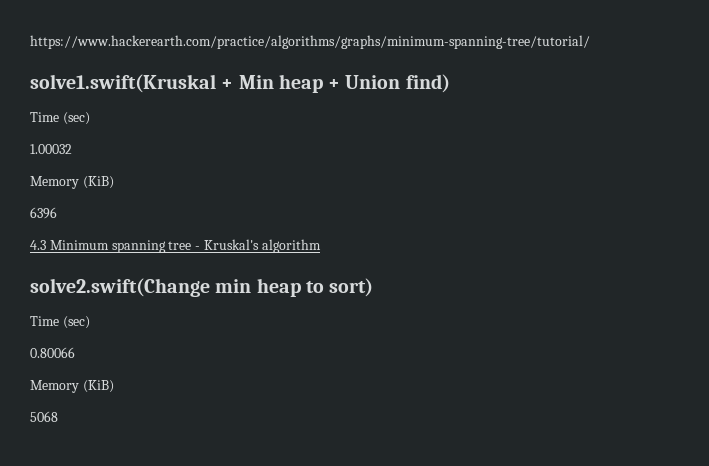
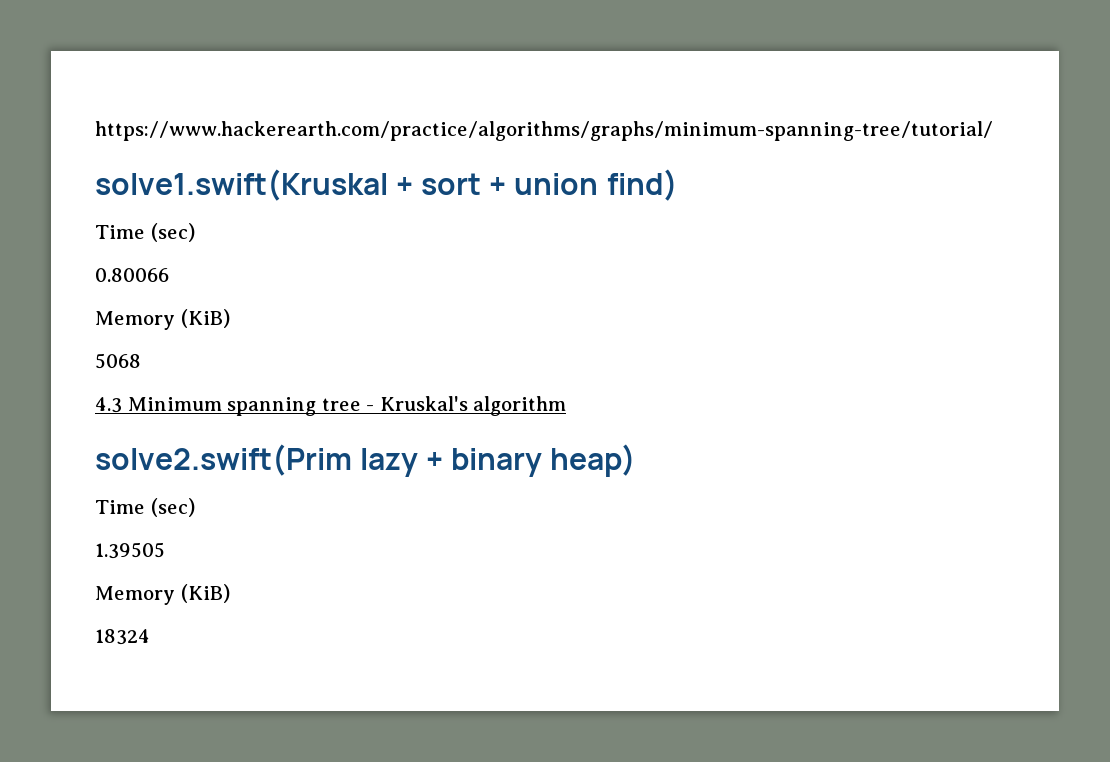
- solve1.swift(Kruskal + Min heap + Union find)
+ solve1.swift(Kruskal + sort + union find)
- 1.00032
- Memory (KiB)
- 6396
- 4.3 Minimum spanning tree - Kruskal's algorithm
- solve2.swift(Change min heap to sort)
- Time (sec)
  0.80066
  Memory (KiB)
  5068
+ 4.3 Minimum spanning tree - Kruskal's algorithm
+ solve2.swift(Prim lazy + binary heap)
+ Time (sec)
+ 1.39505
+ Memory (KiB)
+ 18324

